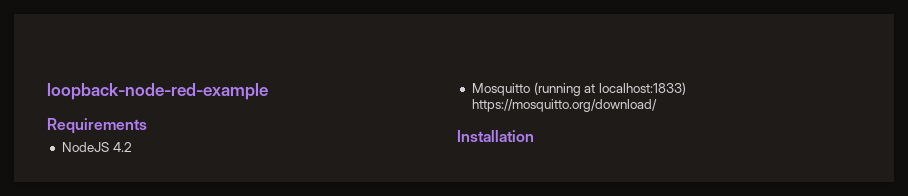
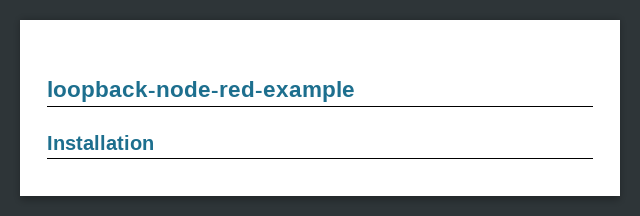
- Requirements
- NodeJS 4.2
- Mosquitto (running at localhost:1833) https://mosquitto.org/download/

